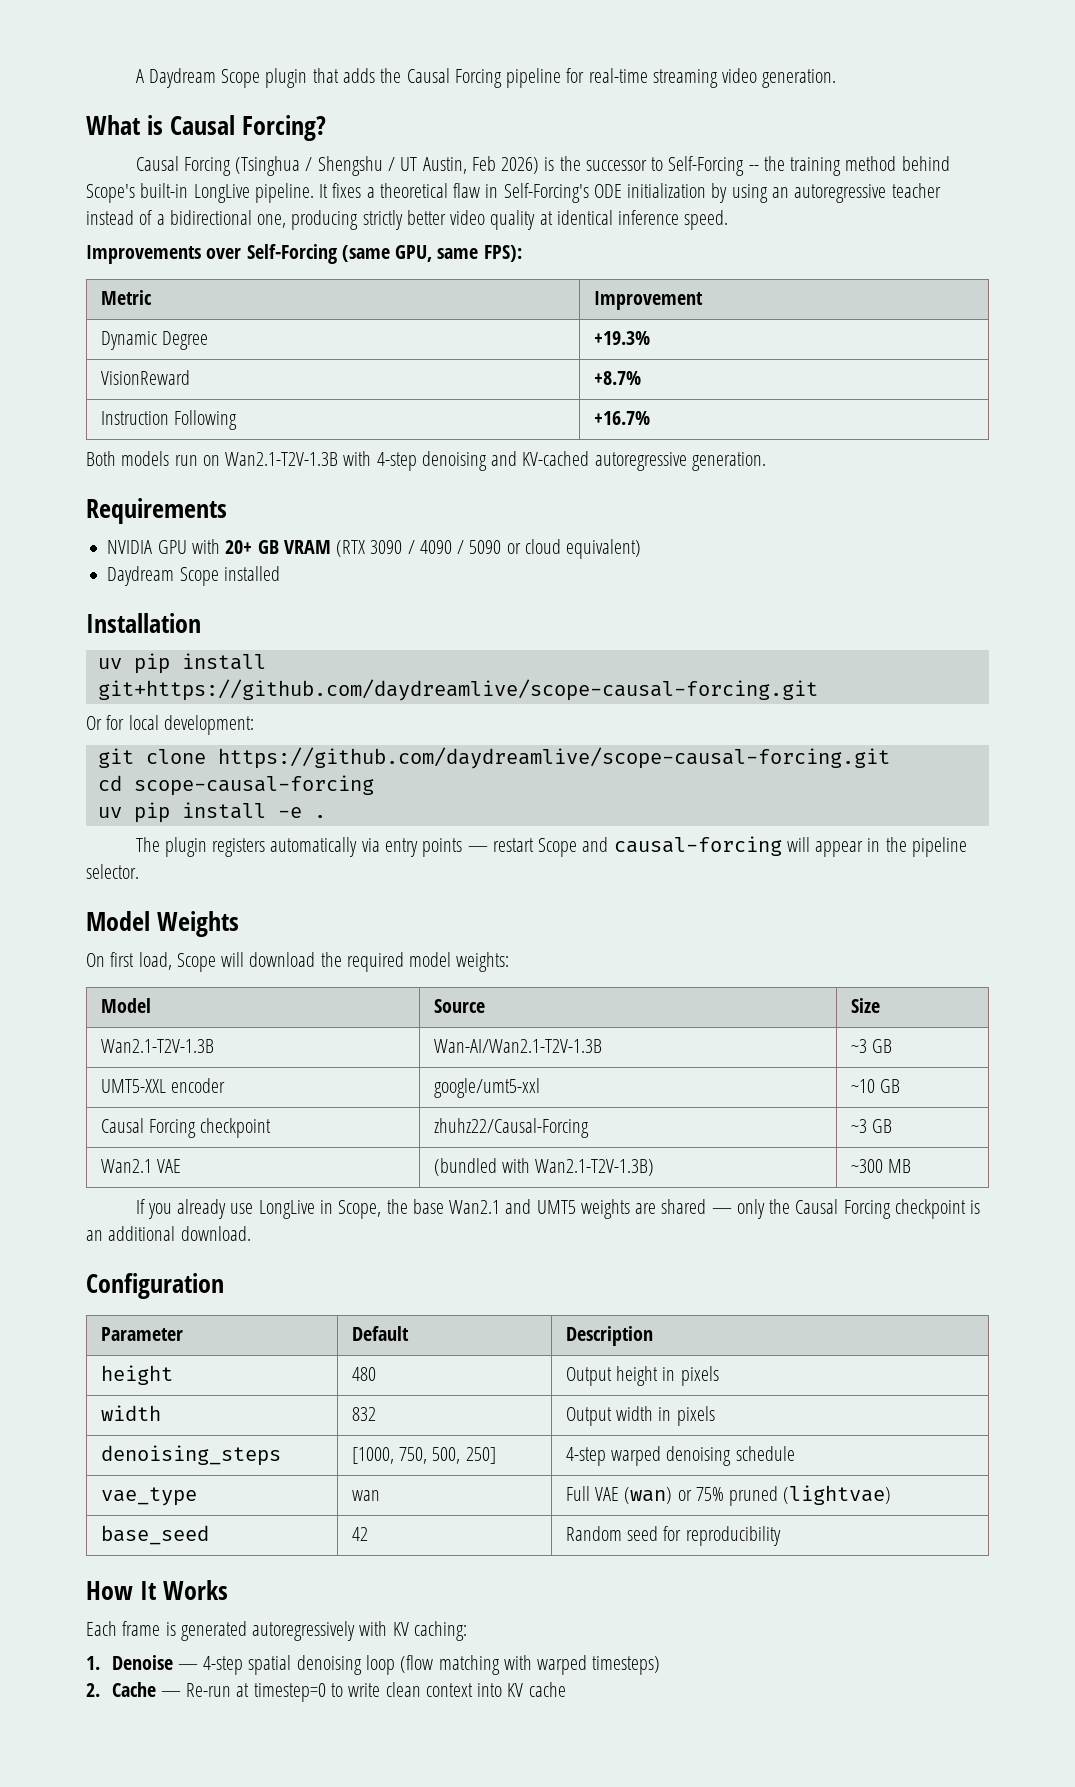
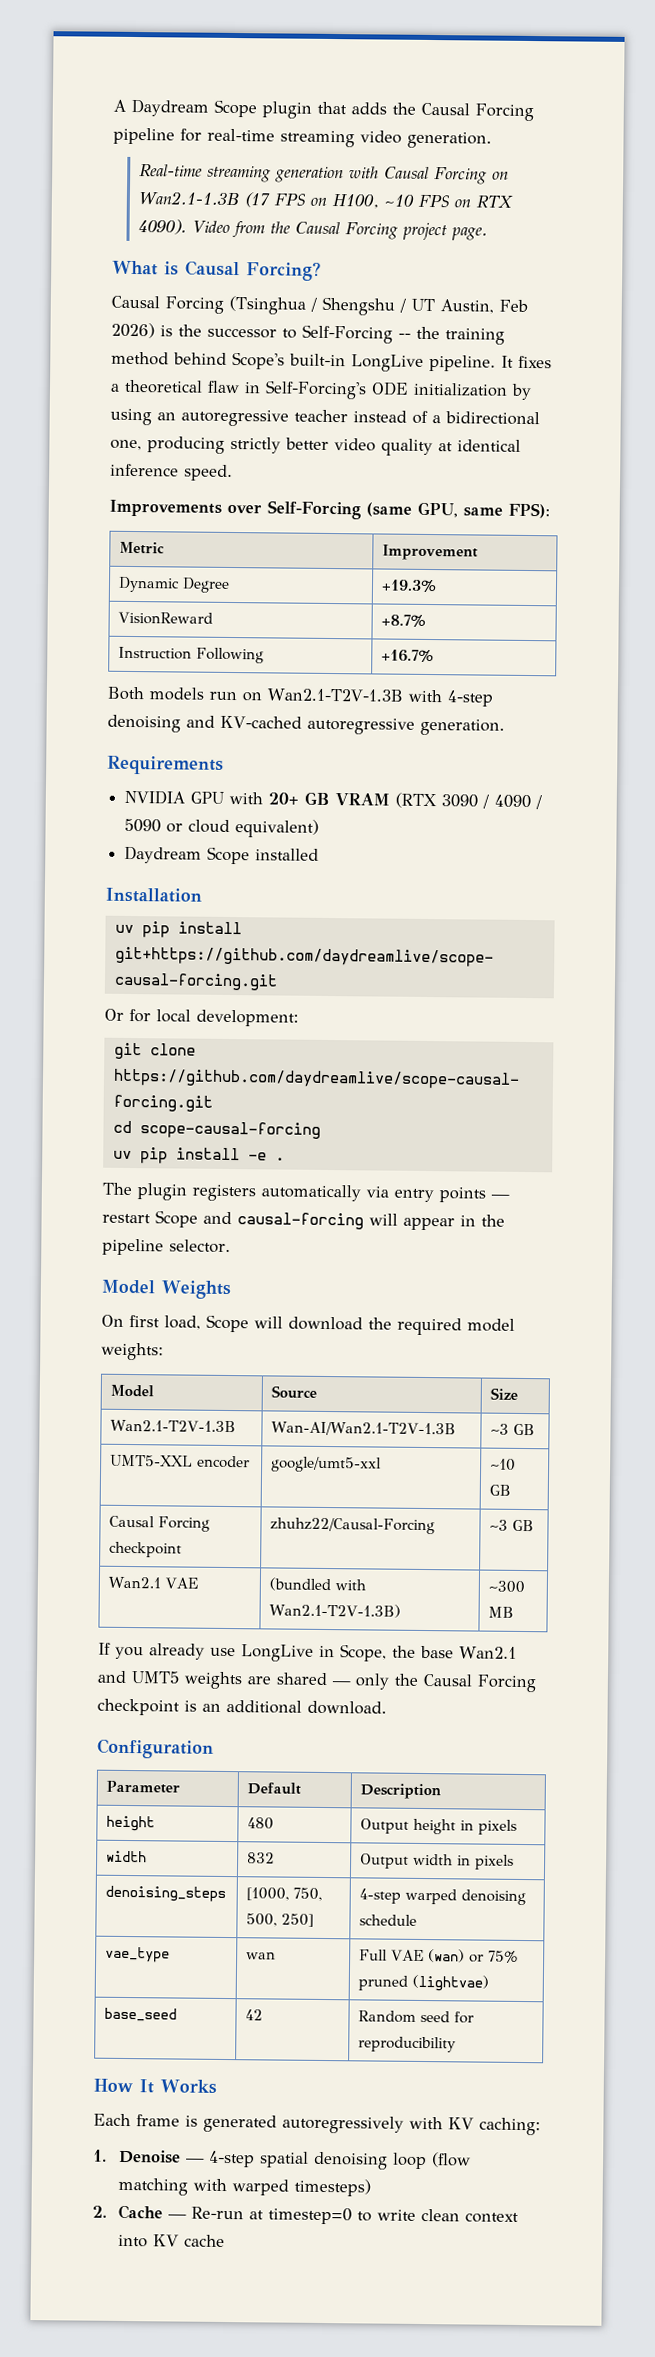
+ Real-time streaming generation with Causal Forcing on Wan2.1-1.3B (17 FPS on H100, ~10 FPS on RTX 4090). Video from the Causal Forcing project page.

